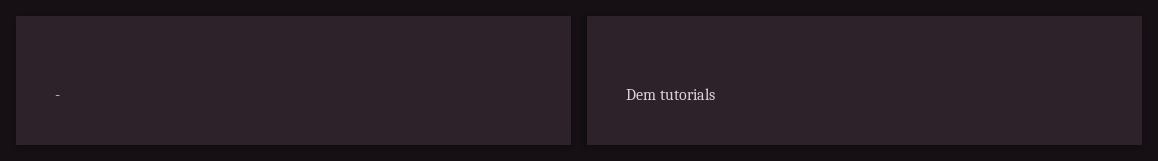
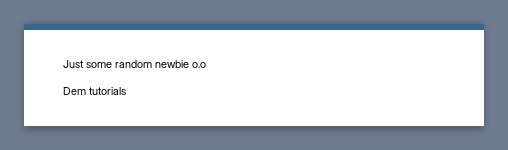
- -
+ Just some random newbie o.o

